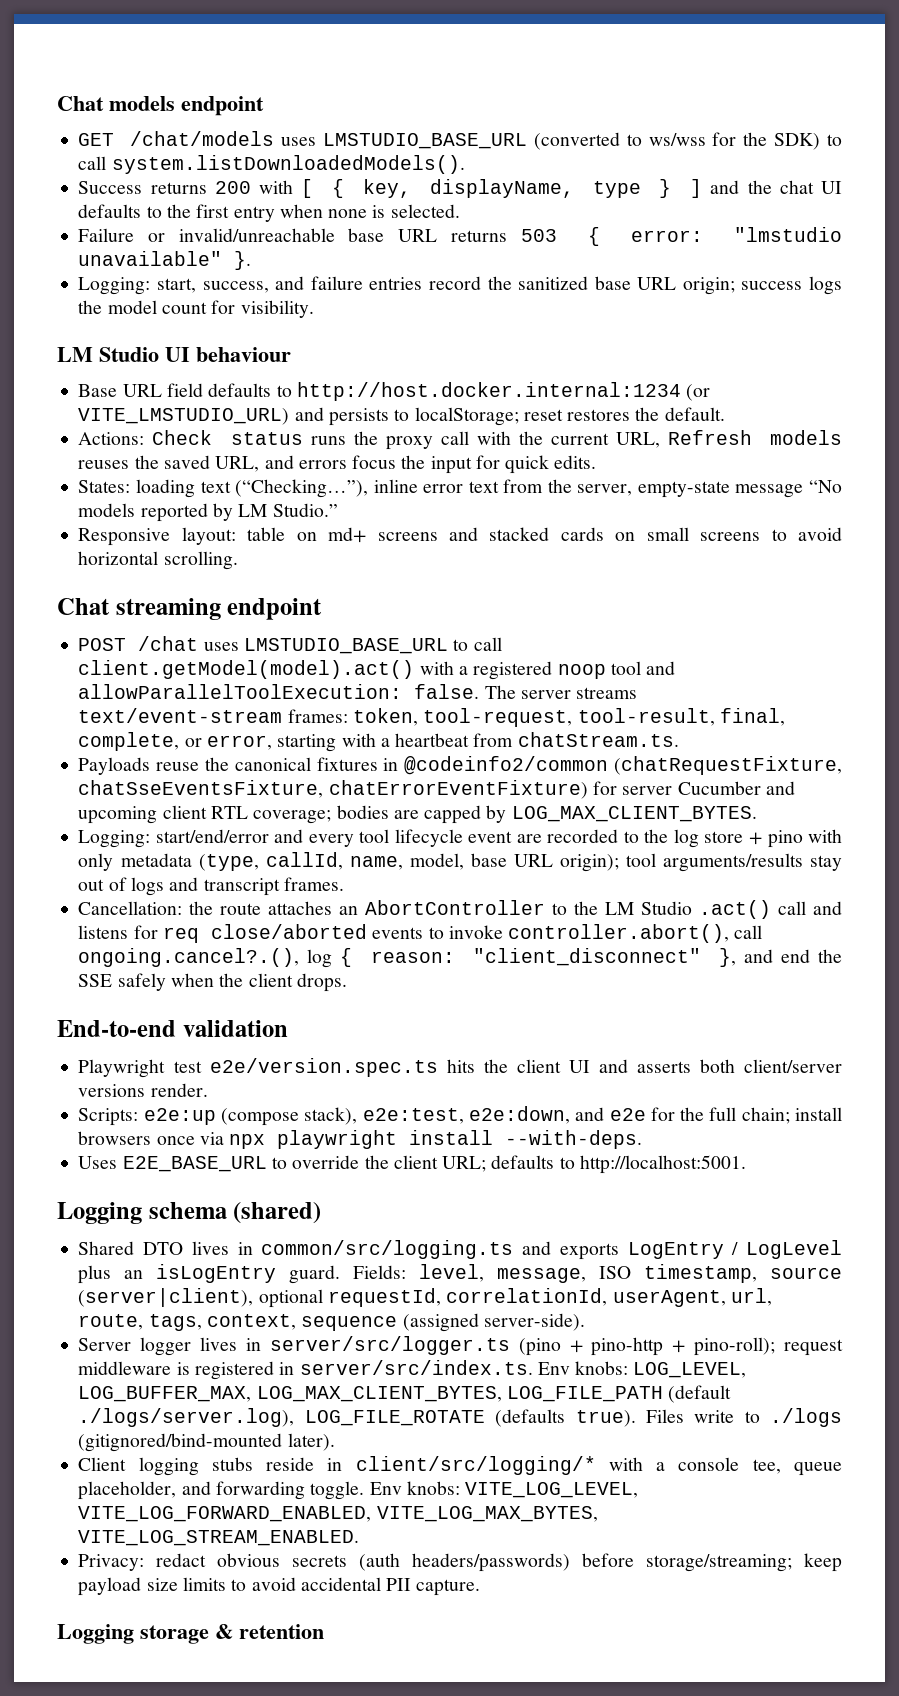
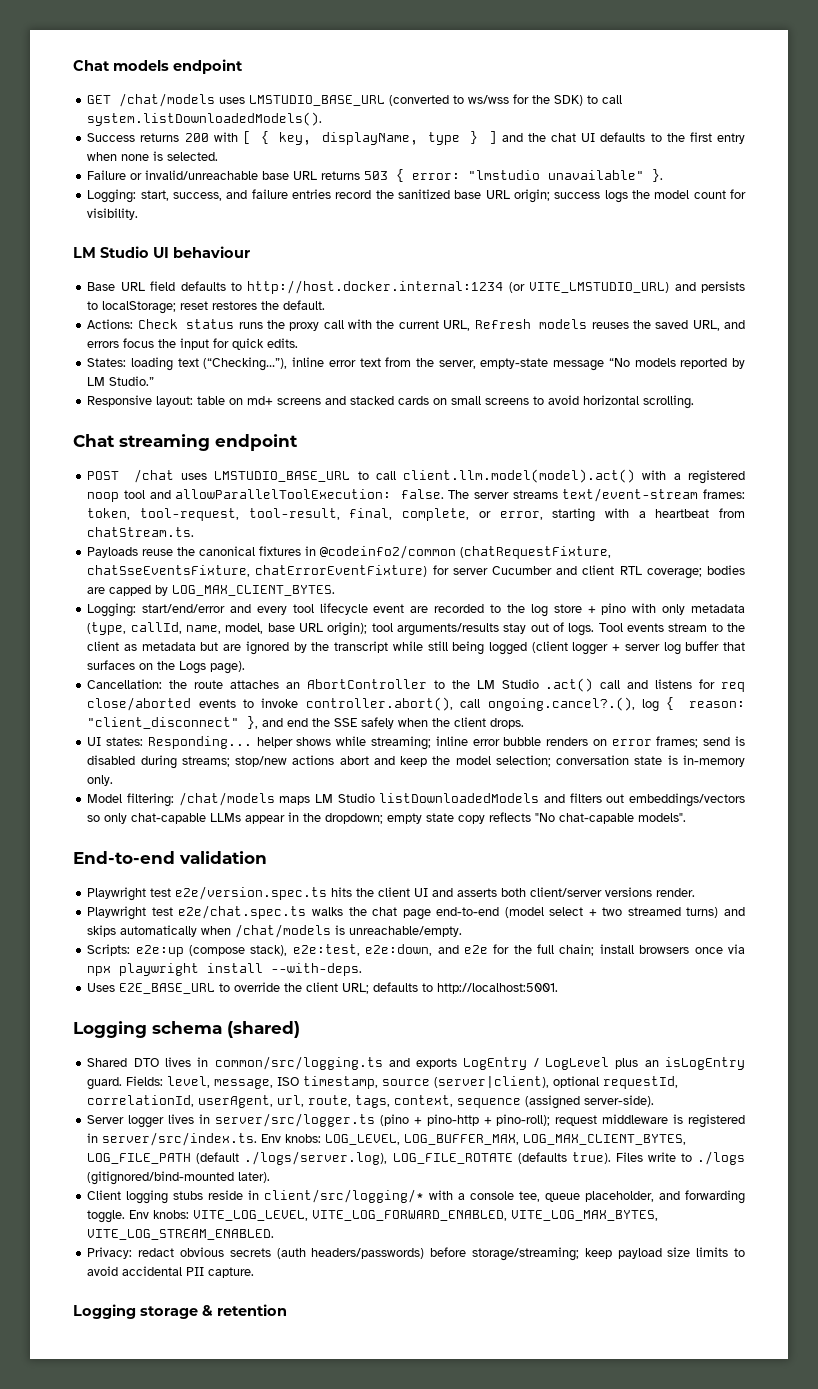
- POST /chat uses LMSTUDIO_BASE_URL to call client.getModel(model).act() with a registered noop tool and allowParallelToolExecution: false.
+ POST /chat uses LMSTUDIO_BASE_URL to call client.llm.model(model).act() with a registered noop tool and allowParallelToolExecution: false.
- Payloads reuse the canonical fixtures in @codeinfo2/common (chatRequestFixture, chatSseEventsFixture, chatErrorEventFixture) for server Cucumber and upcoming client RTL coverage; bodies are capped by LOG_MAX_CLIENT_BYTES.
+ Payloads reuse the canonical fixtures in @codeinfo2/common (chatRequestFixture, chatSseEventsFixture, chatErrorEventFixture) for server Cucumber and client RTL coverage; bodies are capped by LOG_MAX_CLIENT_BYTES.
- Logging: start/end/error and every tool lifecycle event are recorded to the log store + pino with only metadata (type, callId, name, model, base URL origin); tool arguments/results stay out of logs and transcript frames.
+ Logging: start/end/error and every tool lifecycle event are recorded to the log store + pino with only metadata (type, callId, name, model, base URL origin); tool arguments/results stay out of logs. Tool events stream to the client as metadata but are ignored by the transcript while still being logged (client logger + server log buffer that surfaces on the Logs page).
+ UI states: Responding... helper shows while streaming; inline error bubble renders on error frames; send is disabled during streams; stop/new actions abort and keep the model selection; conversation state is in-memory only.
+ Model filtering: /chat/models maps LM Studio listDownloadedModels and filters out embeddings/vectors so only chat-capable LLMs appear in the dropdown; empty state copy reflects "No chat-capable models".
+ Playwright test e2e/chat.spec.ts walks the chat page end-to-end (model select + two streamed turns) and skips automatically when /chat/models is unreachable/empty.

